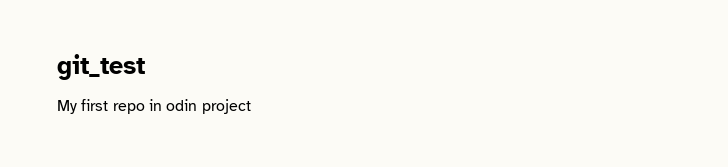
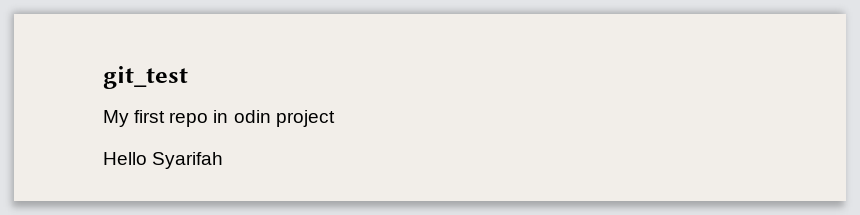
+ Hello Syarifah

